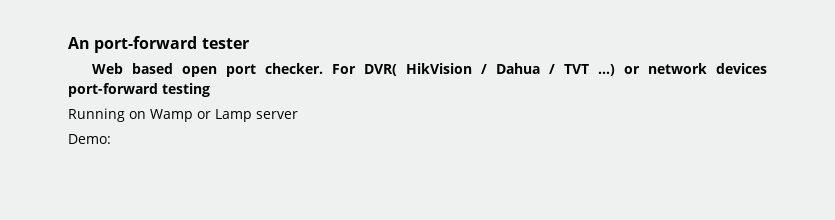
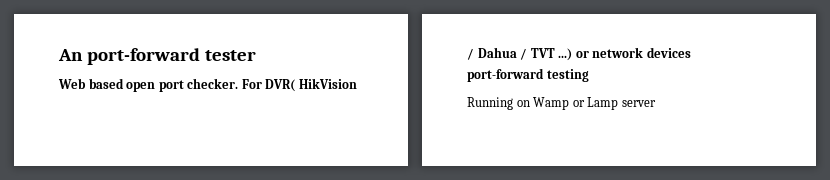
- Demo:

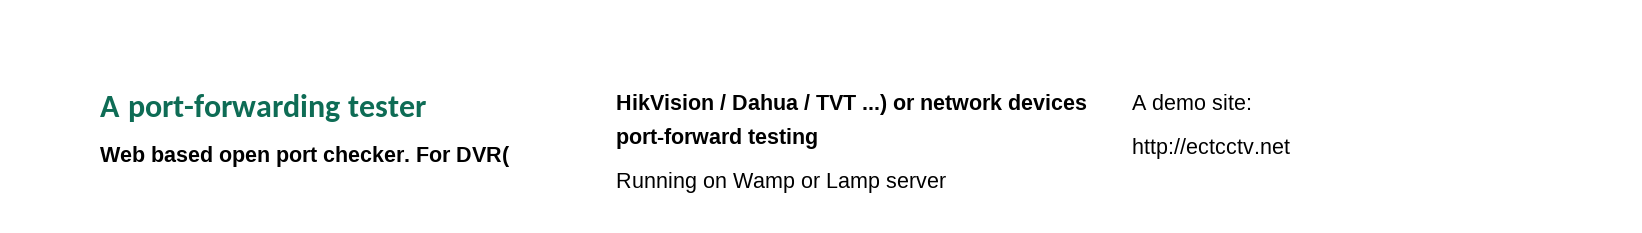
- An port-forward tester
+ A port-forwarding tester
+ A demo site:
+ http://ectcctv.net

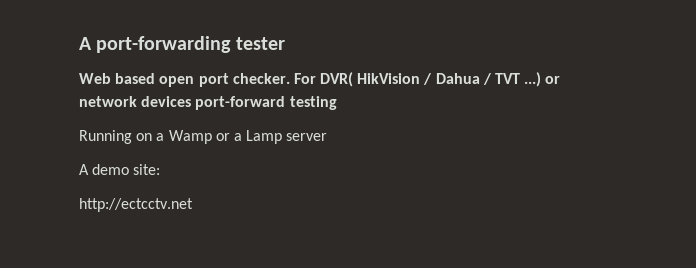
- Running on Wamp or Lamp server
+ Running on a Wamp or a Lamp server

